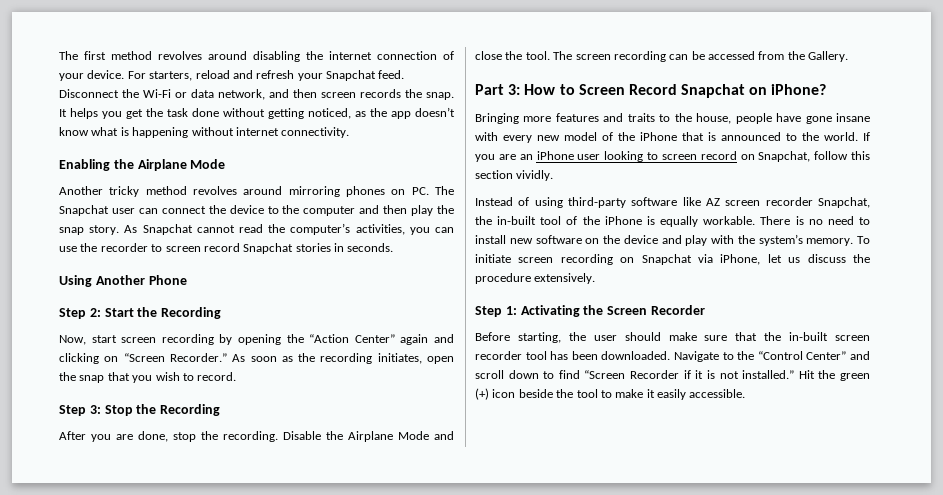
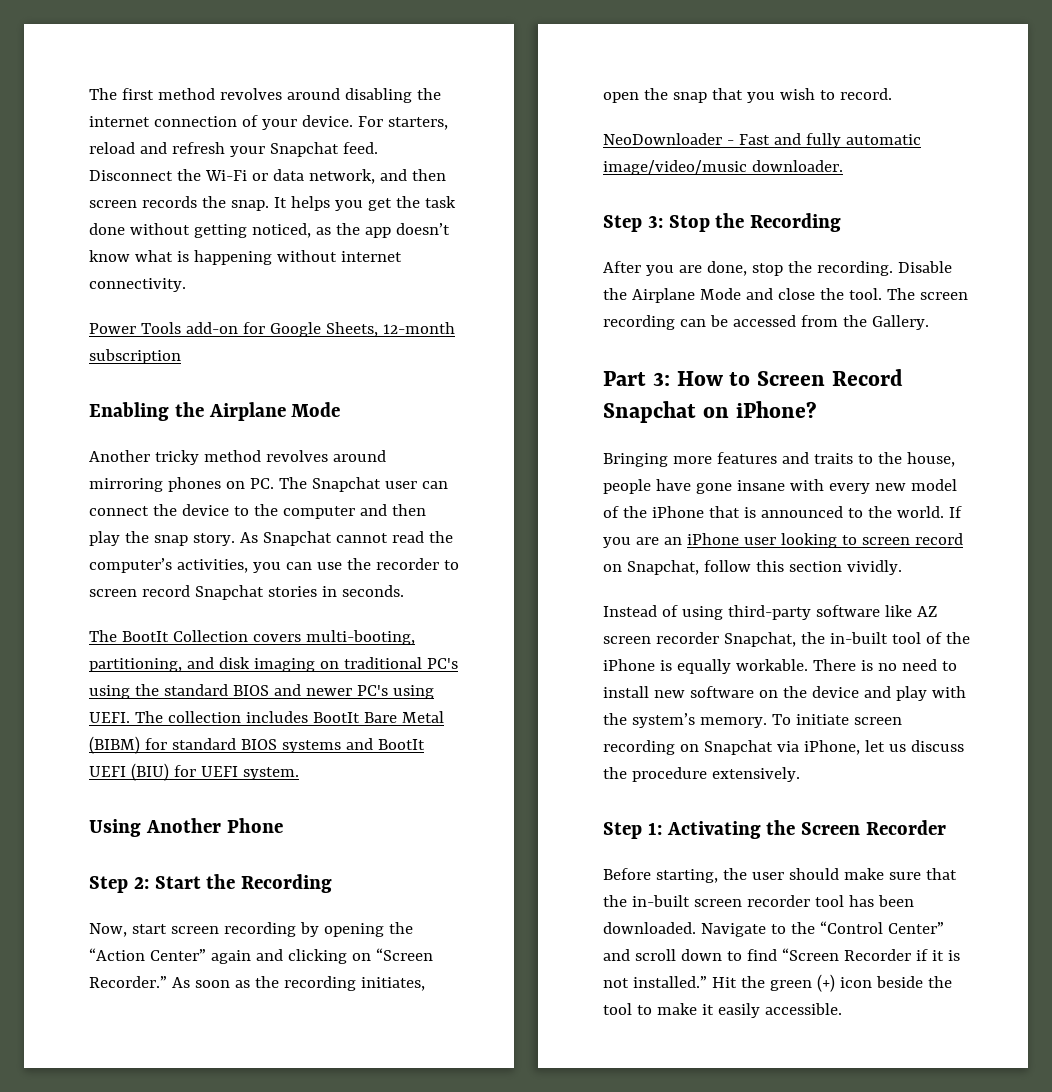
+ Power Tools add-on for Google Sheets, 12-month subscription
+ The BootIt Collection covers multi-booting, partitioning, and disk imaging on traditional PC's using the standard BIOS and newer PC's using UEFI. The collection includes BootIt Bare Metal (BIBM) for standard BIOS systems and BootIt UEFI (BIU) for UEFI system.
+ NeoDownloader - Fast and fully automatic image/video/music downloader.

